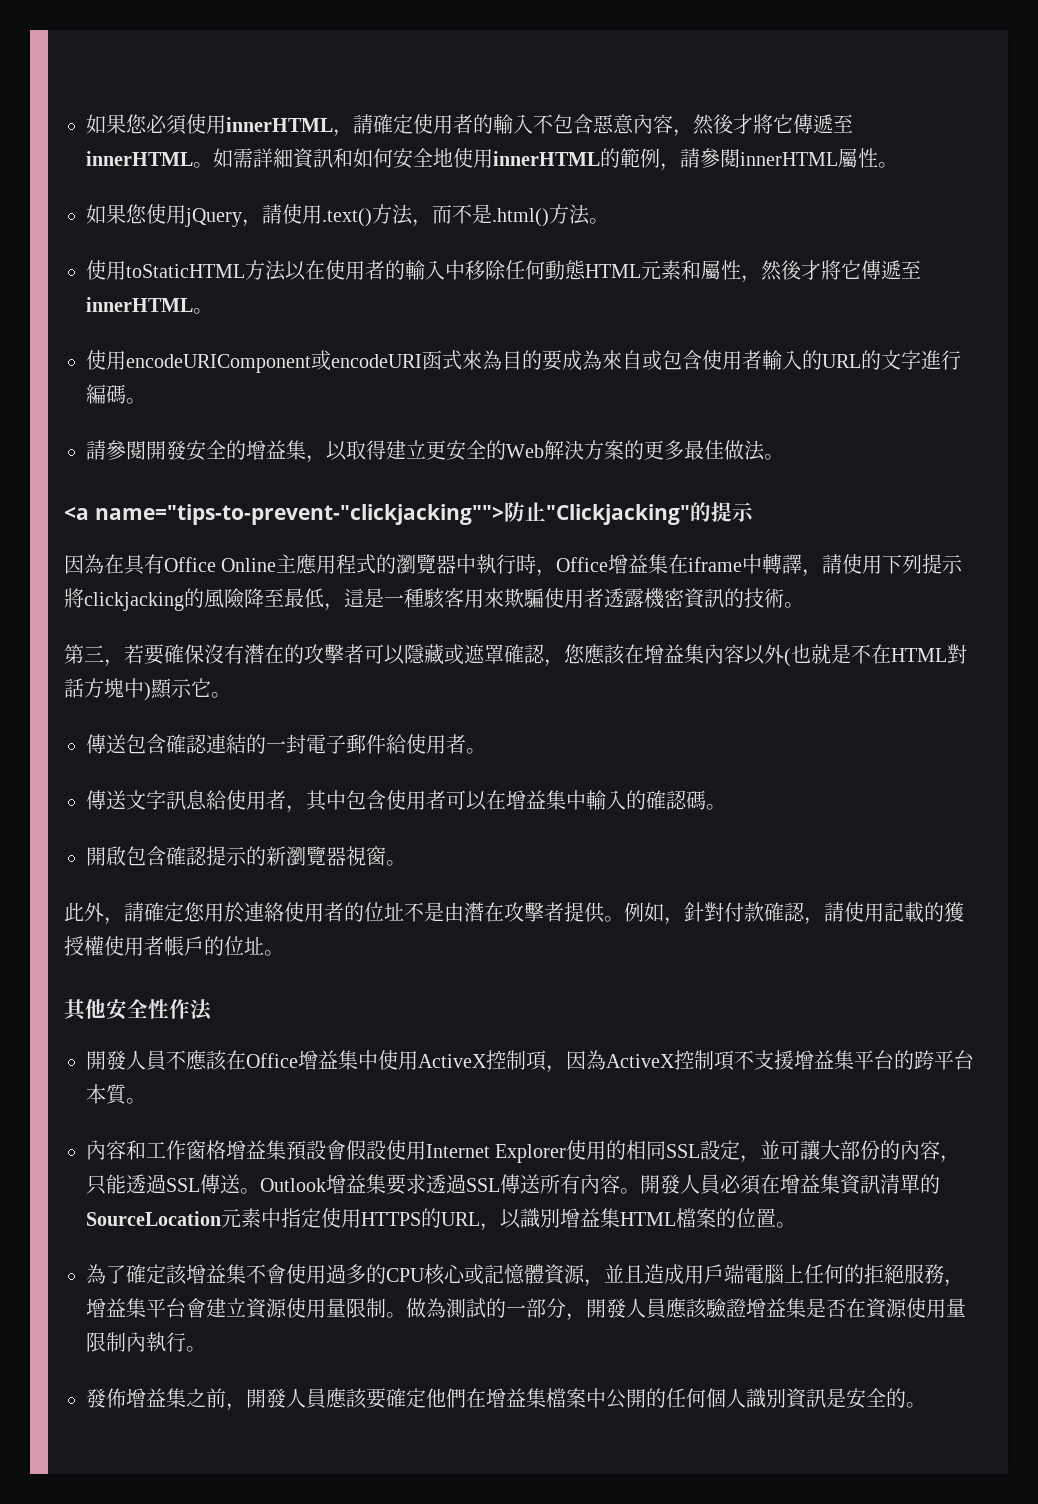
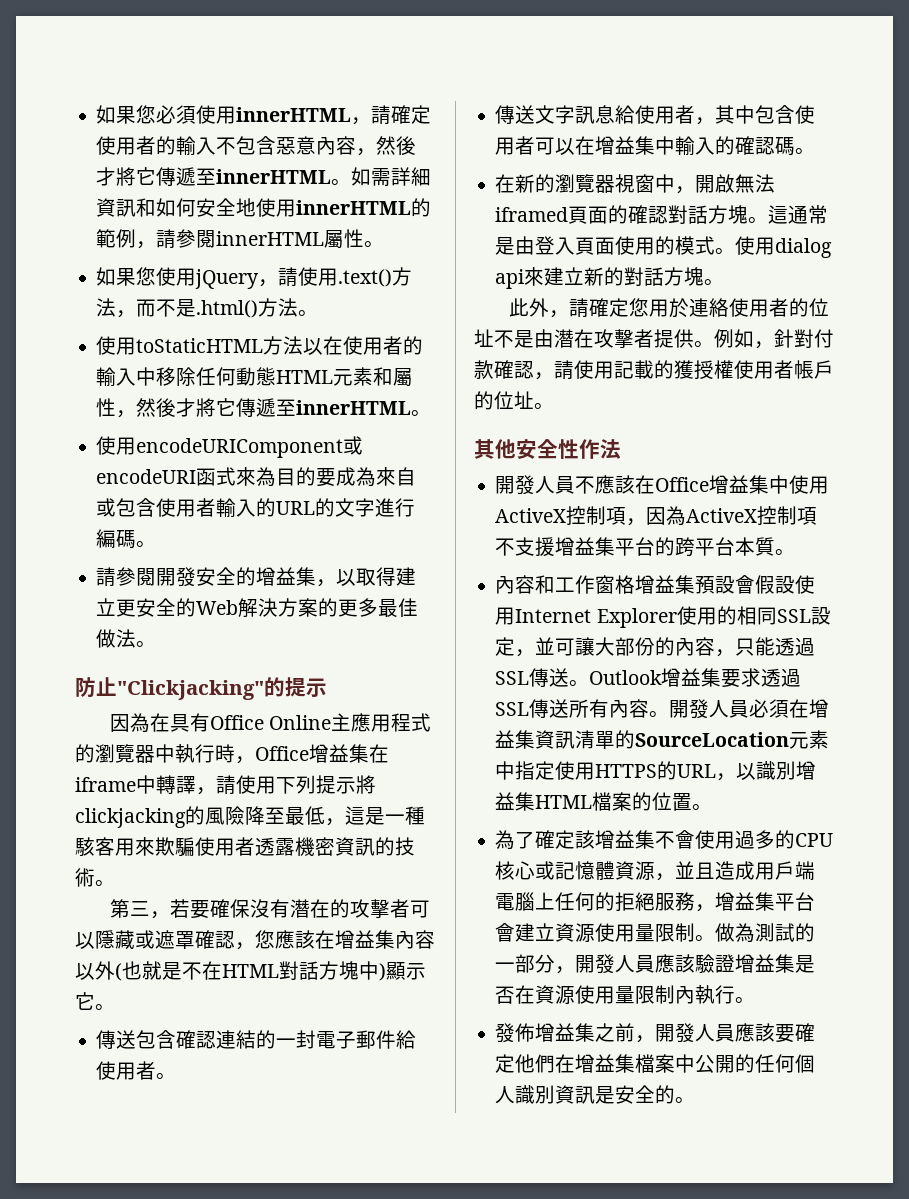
- <a name="tips-to-prevent-"clickjacking"">防止"Clickjacking"的提示
+ 防止"Clickjacking"的提示
- 開啟包含確認提示的新瀏覽器視窗。
+ 在新的瀏覽器視窗中，開啟無法iframed頁面的確認對話方塊。這通常是由登入頁面使用的模式。使用dialog api來建立新的對話方塊。

